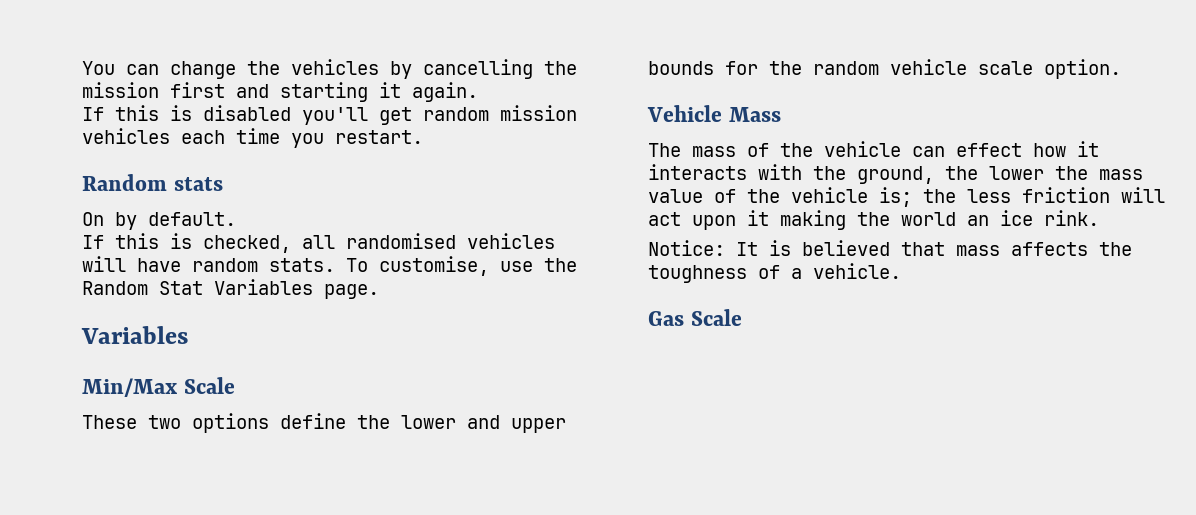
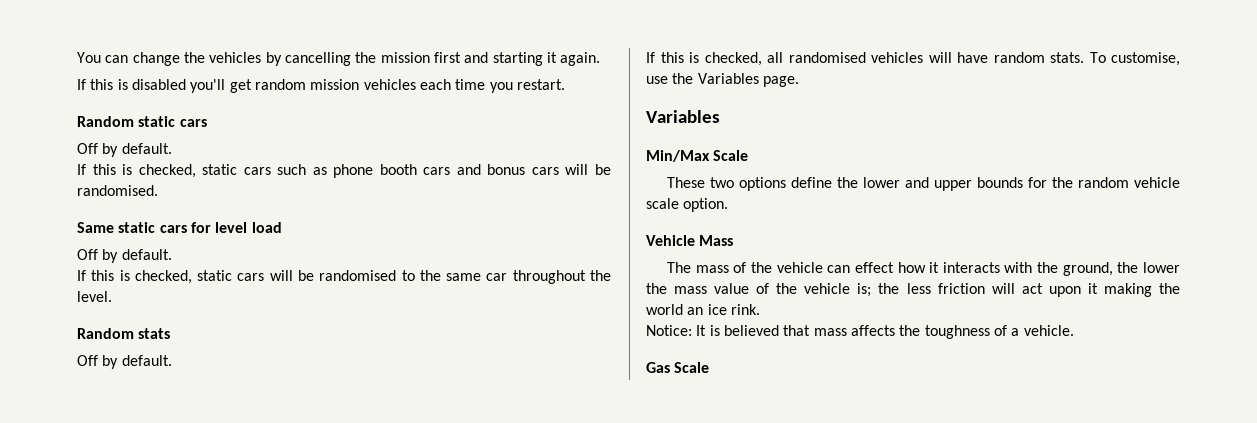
+ Random static cars
+ Off by default.
+ If this is checked, static cars such as phone booth cars and bonus cars will be randomised.
+ Same static cars for level load
+ Off by default.
+ If this is checked, static cars will be randomised to the same car throughout the level.
  Random stats
- On by default.
+ Off by default.
- To customise, use the Random Stat Variables page.
+ To customise, use the Variables page.

